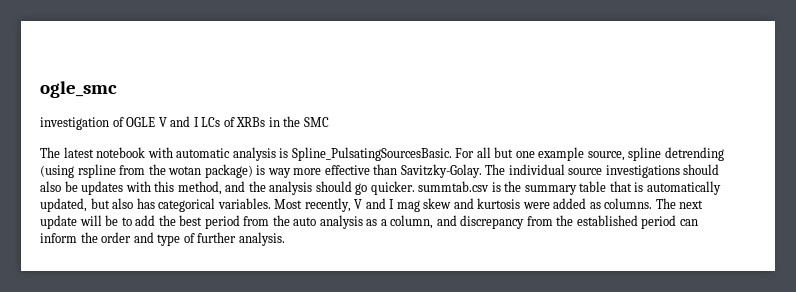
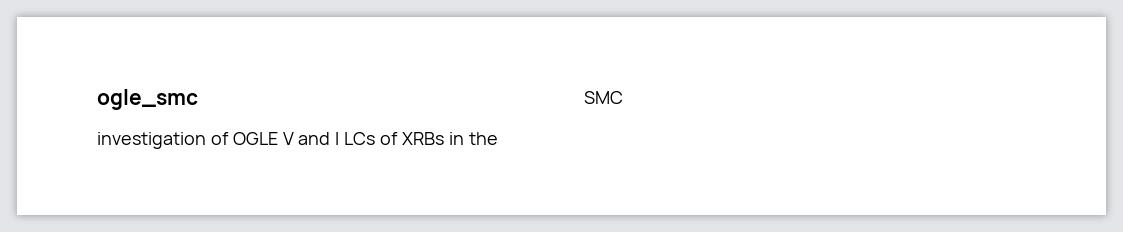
- The latest notebook with automatic analysis is Spline_PulsatingSourcesBasic. For all but one example source, spline detrending (using rspline from the wotan package) is way more effective than Savitzky-Golay. The individual source investigations should also be updates with this method, and the analysis should go quicker. summtab.csv is the summary table that is automatically updated, but also has categorical variables. Most recently, V and I mag skew and kurtosis were added as columns. The next update will be to add the best period from the auto analysis as a column, and discrepancy from the established period can inform the order and type of further analysis.

